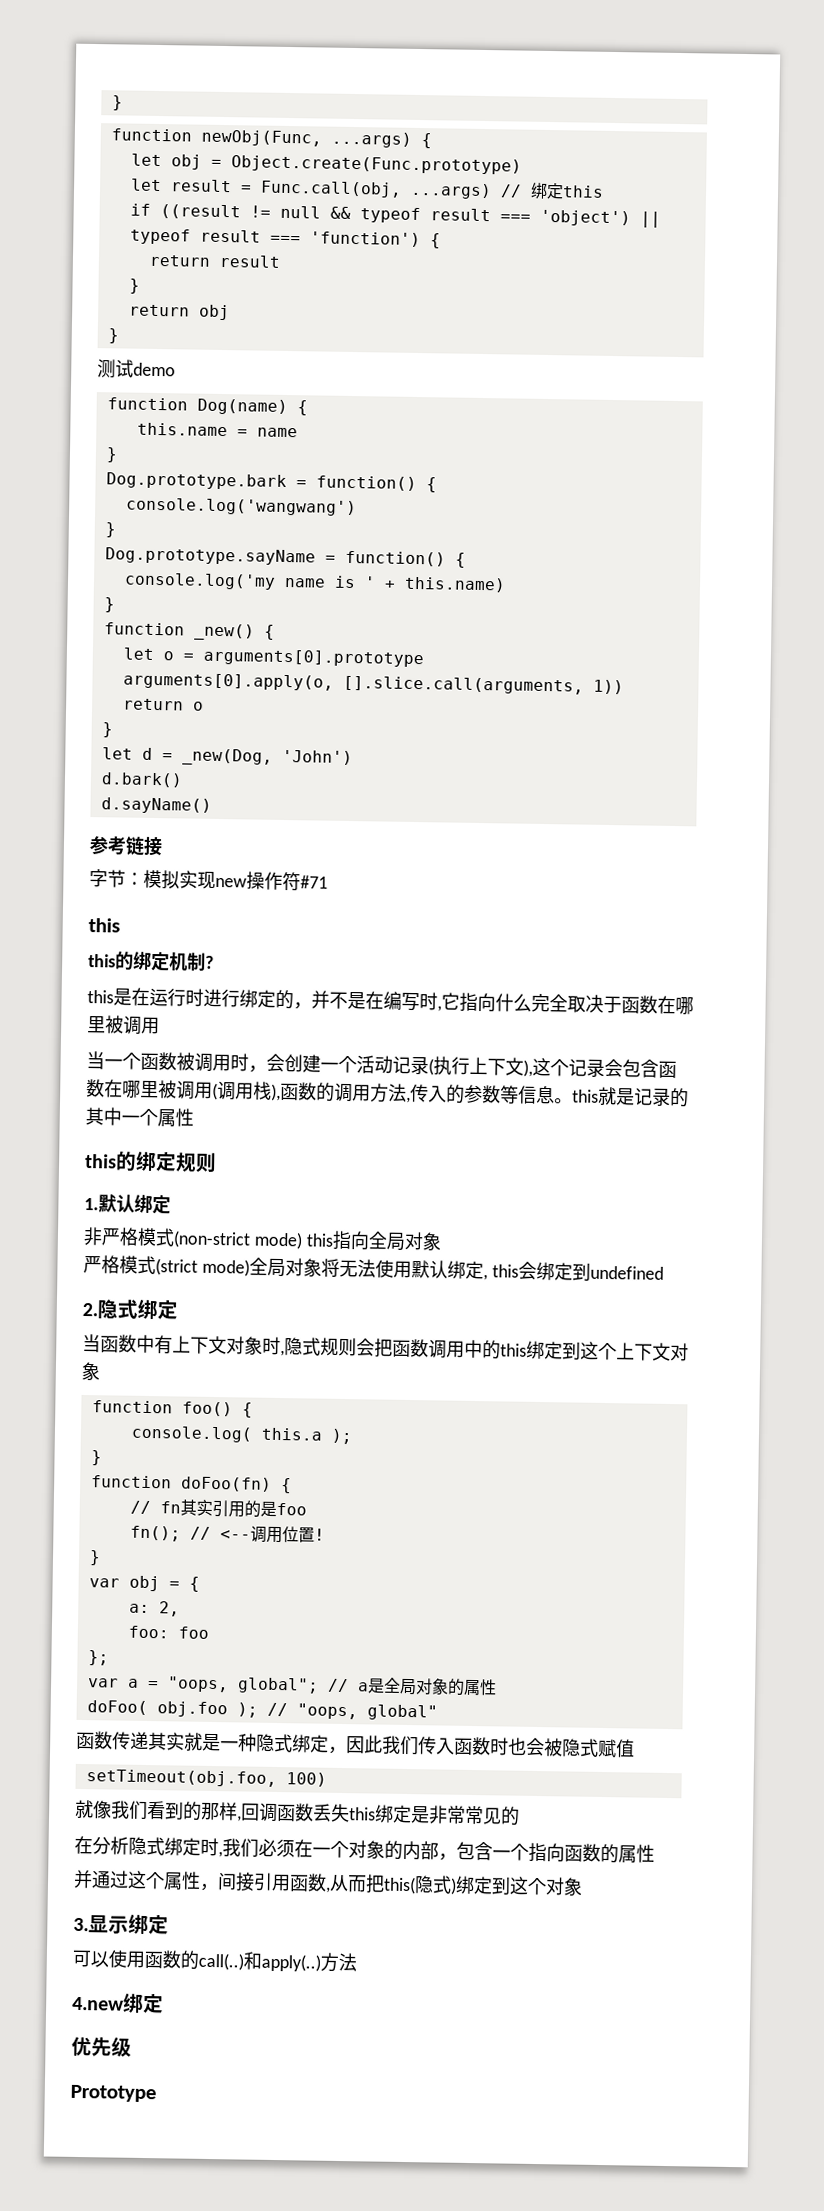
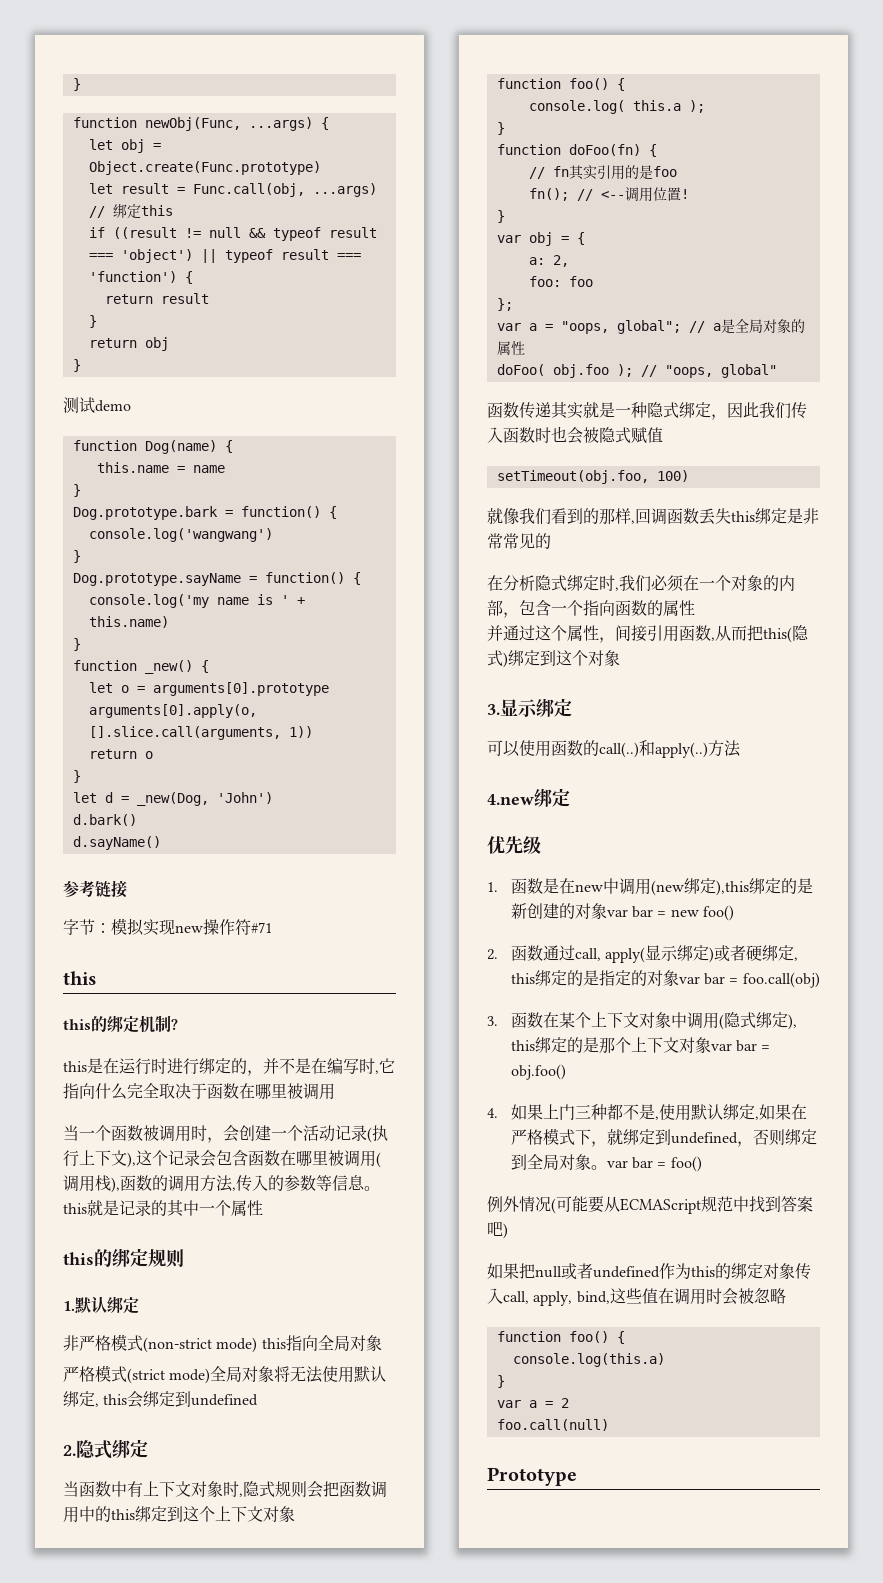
+ 1.函数是在new中调用(new绑定),this绑定的是新创建的对象var bar = new foo()
+ 2.函数通过call, apply(显示绑定)或者硬绑定, this绑定的是指定的对象var bar = foo.call(obj)
+ 3.函数在某个上下文对象中调用(隐式绑定), this绑定的是那个上下文对象var bar = obj.foo()
+ 4.如果上门三种都不是,使用默认绑定,如果在严格模式下，就绑定到undefined，否则绑定到全局对象。var bar = foo()
+ 例外情况(可能要从ECMAScript规范中找到答案吧)
+ 如果把null或者undefined作为this的绑定对象传入call, apply, bind,这些值在调用时会被忽略
+ function foo() {
+ console.log(this.a)
+ }
+ var a = 2
+ foo.call(null)

